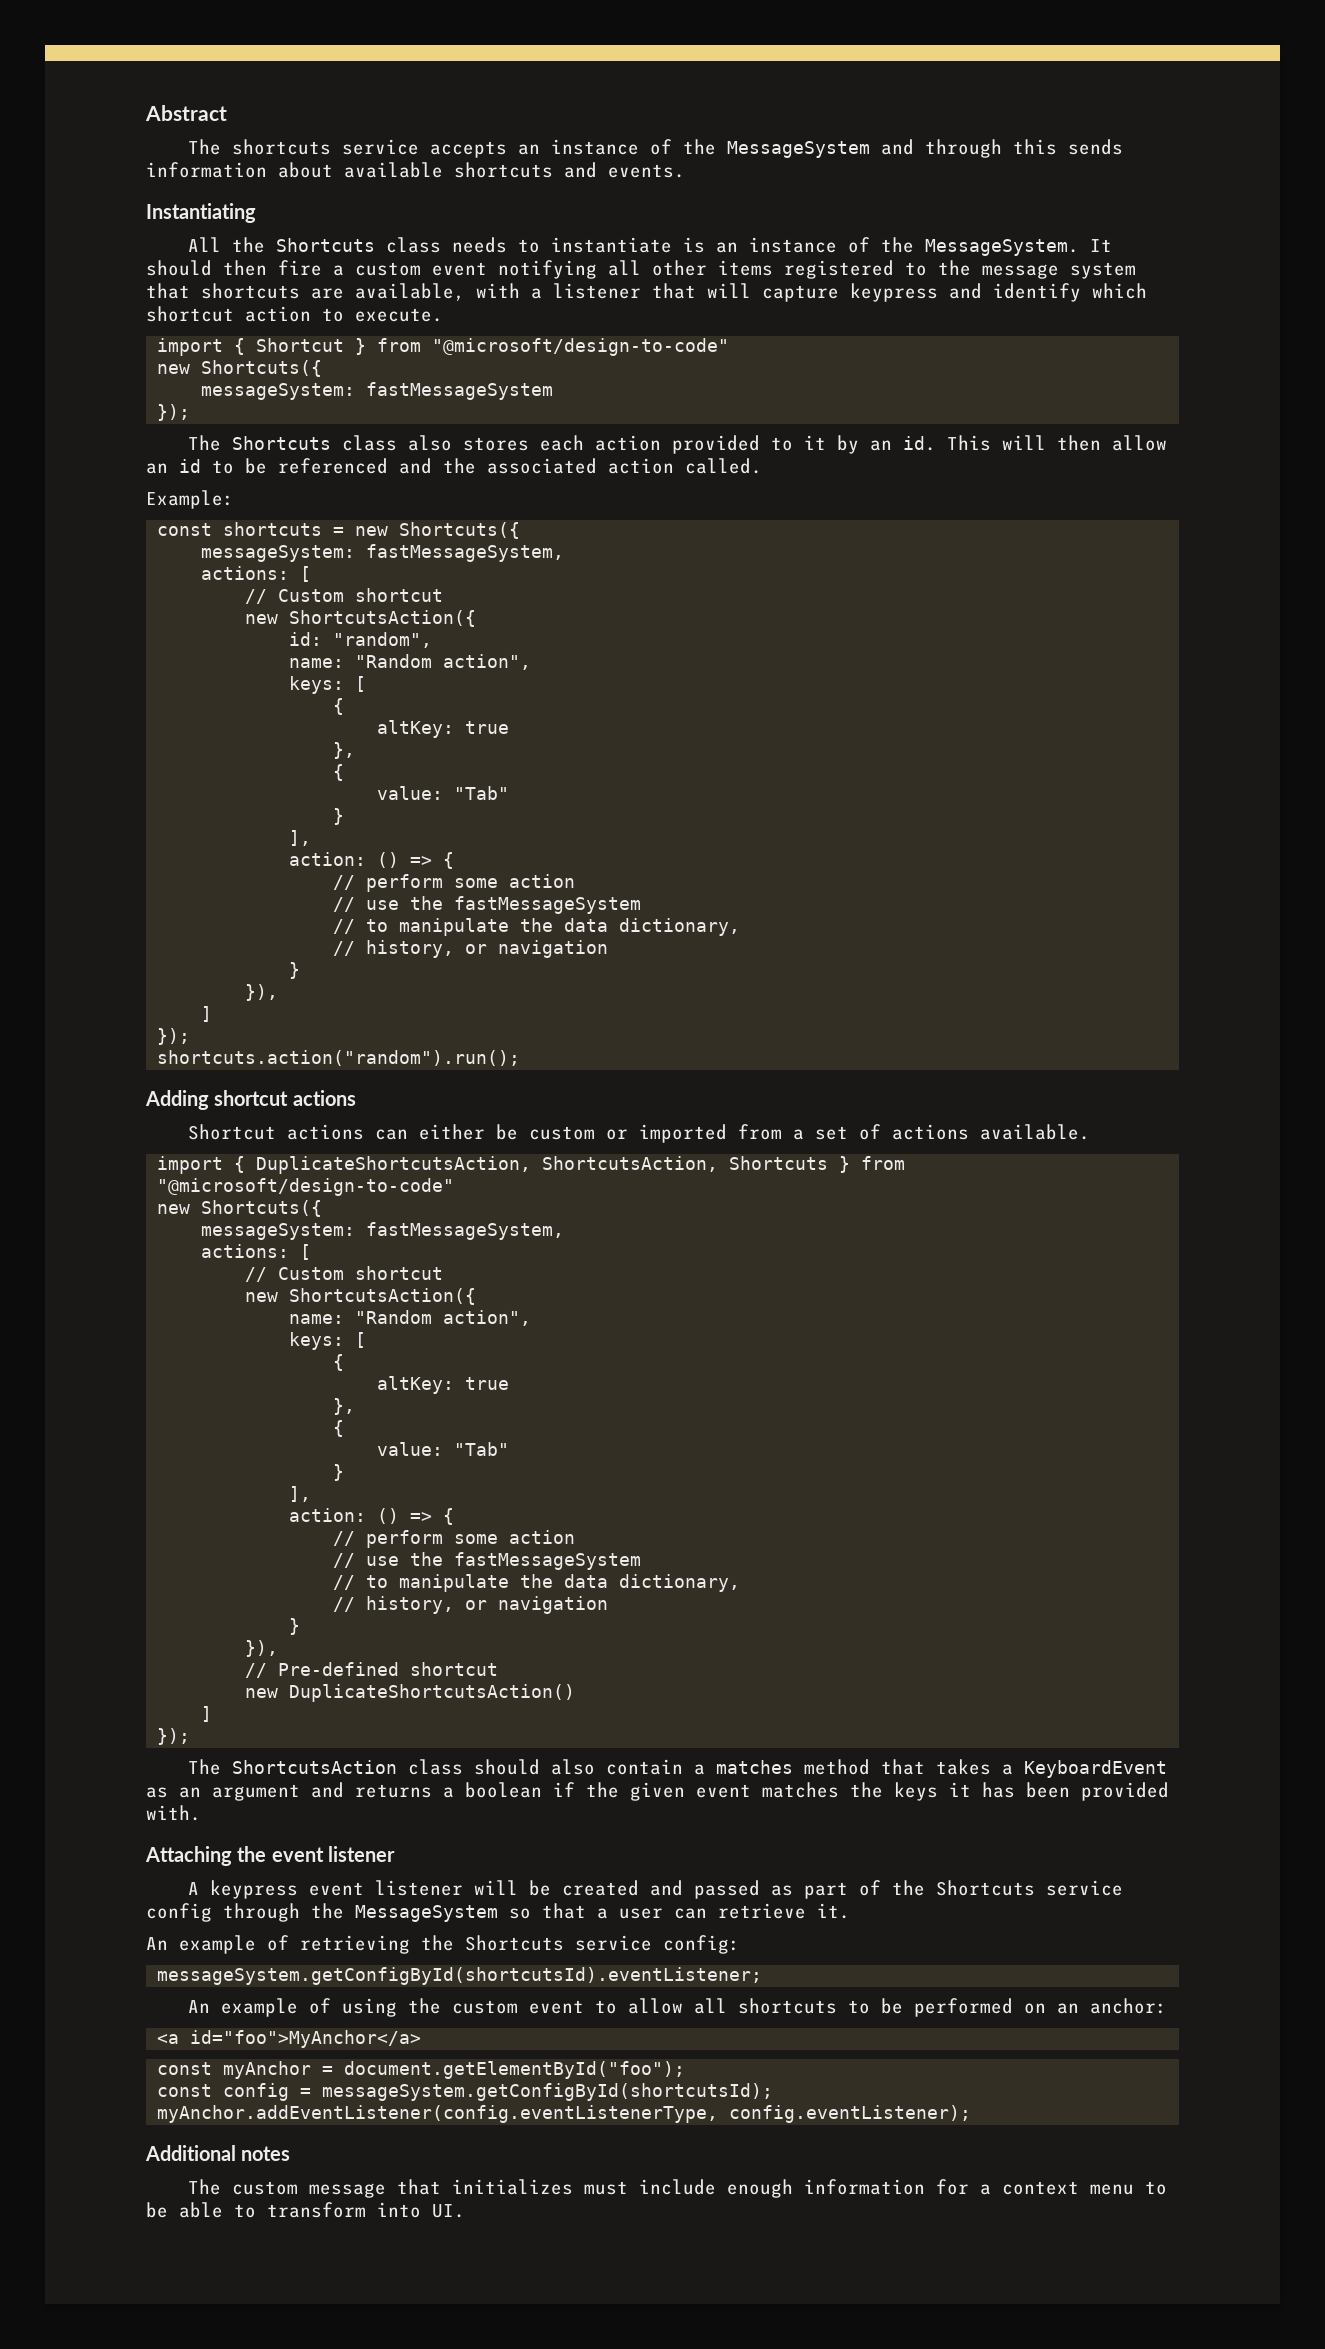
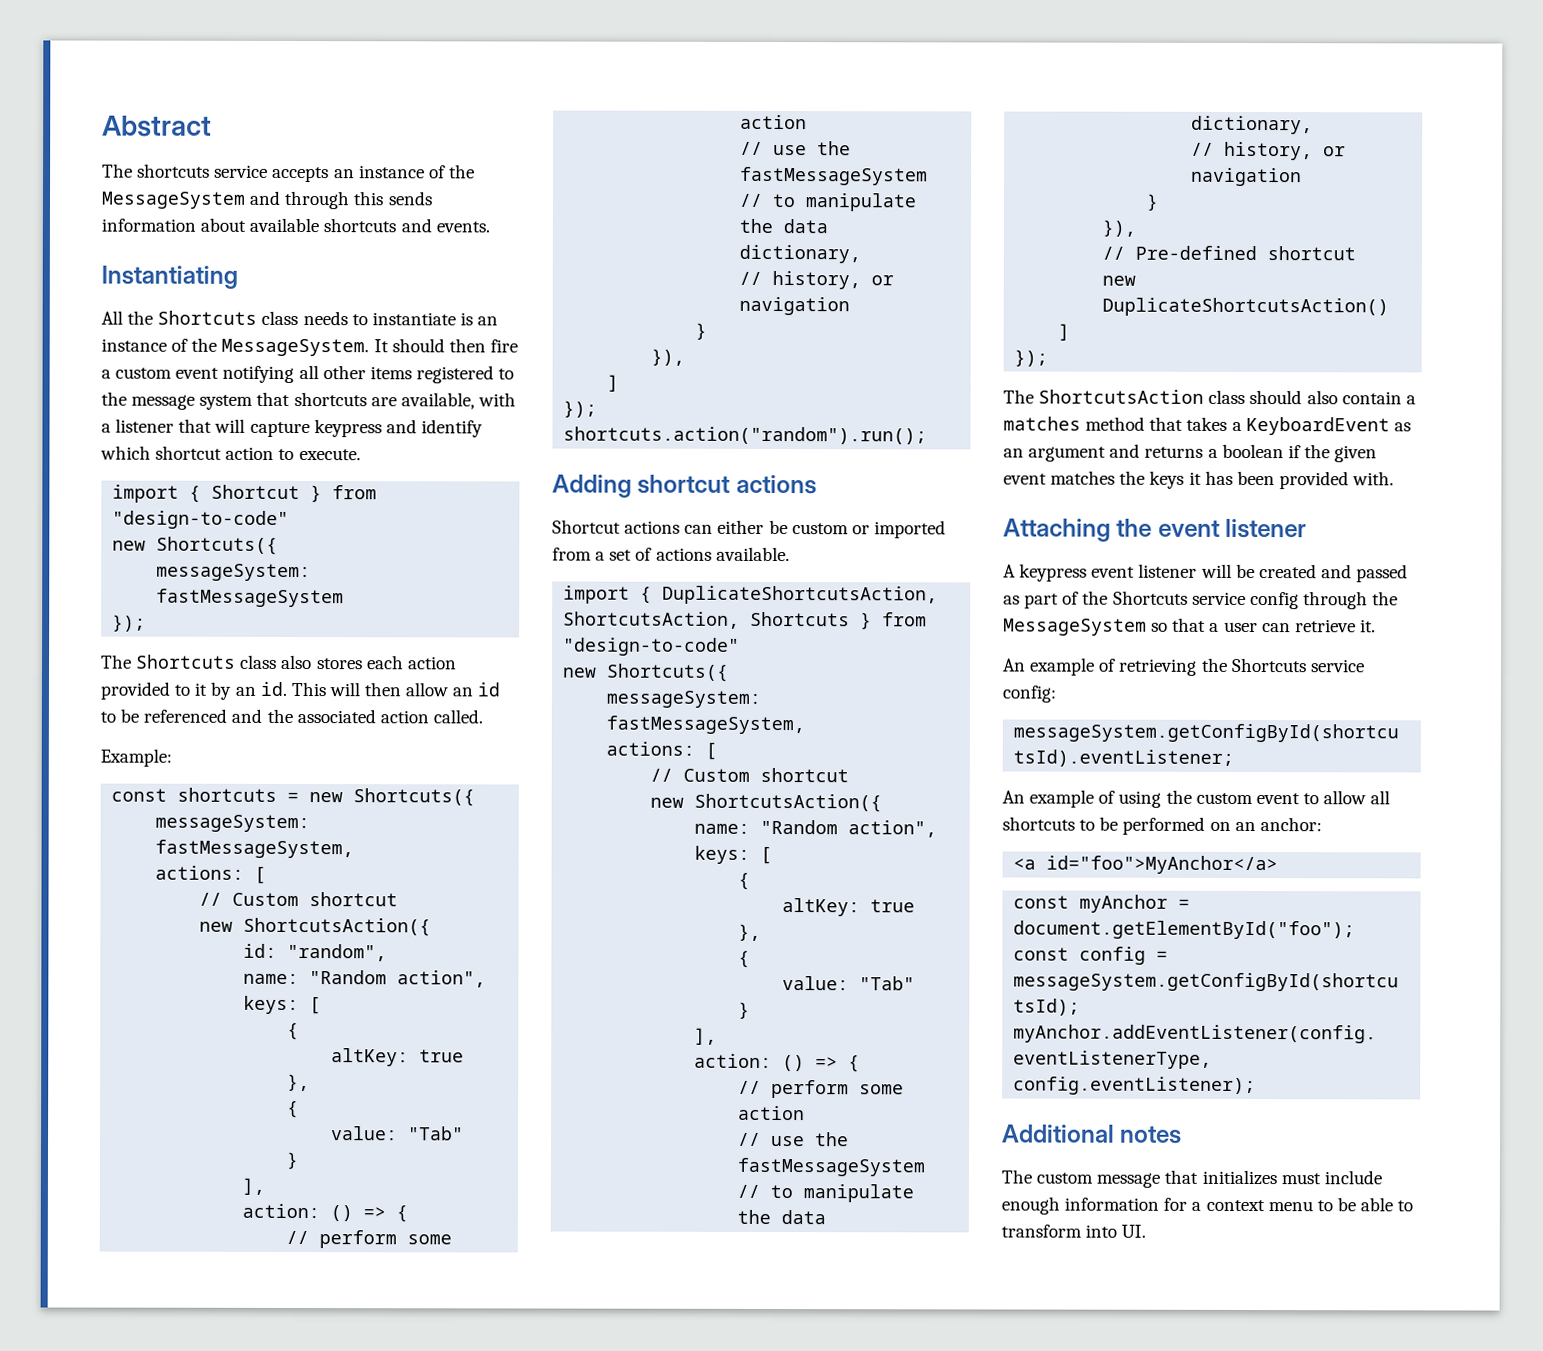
- import { Shortcut } from "@microsoft/design-to-code"
+ import { Shortcut } from "design-to-code"
- import { DuplicateShortcutsAction, ShortcutsAction, Shortcuts } from "@microsoft/design-to-code"
+ import { DuplicateShortcutsAction, ShortcutsAction, Shortcuts } from "design-to-code"

